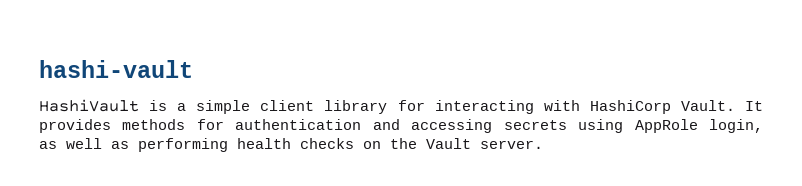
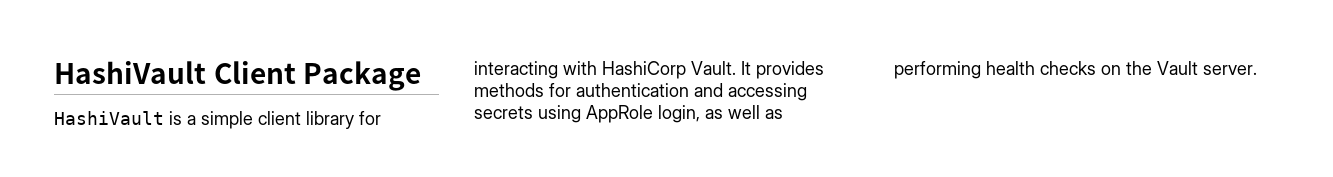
- hashi-vault
+ HashiVault Client Package

